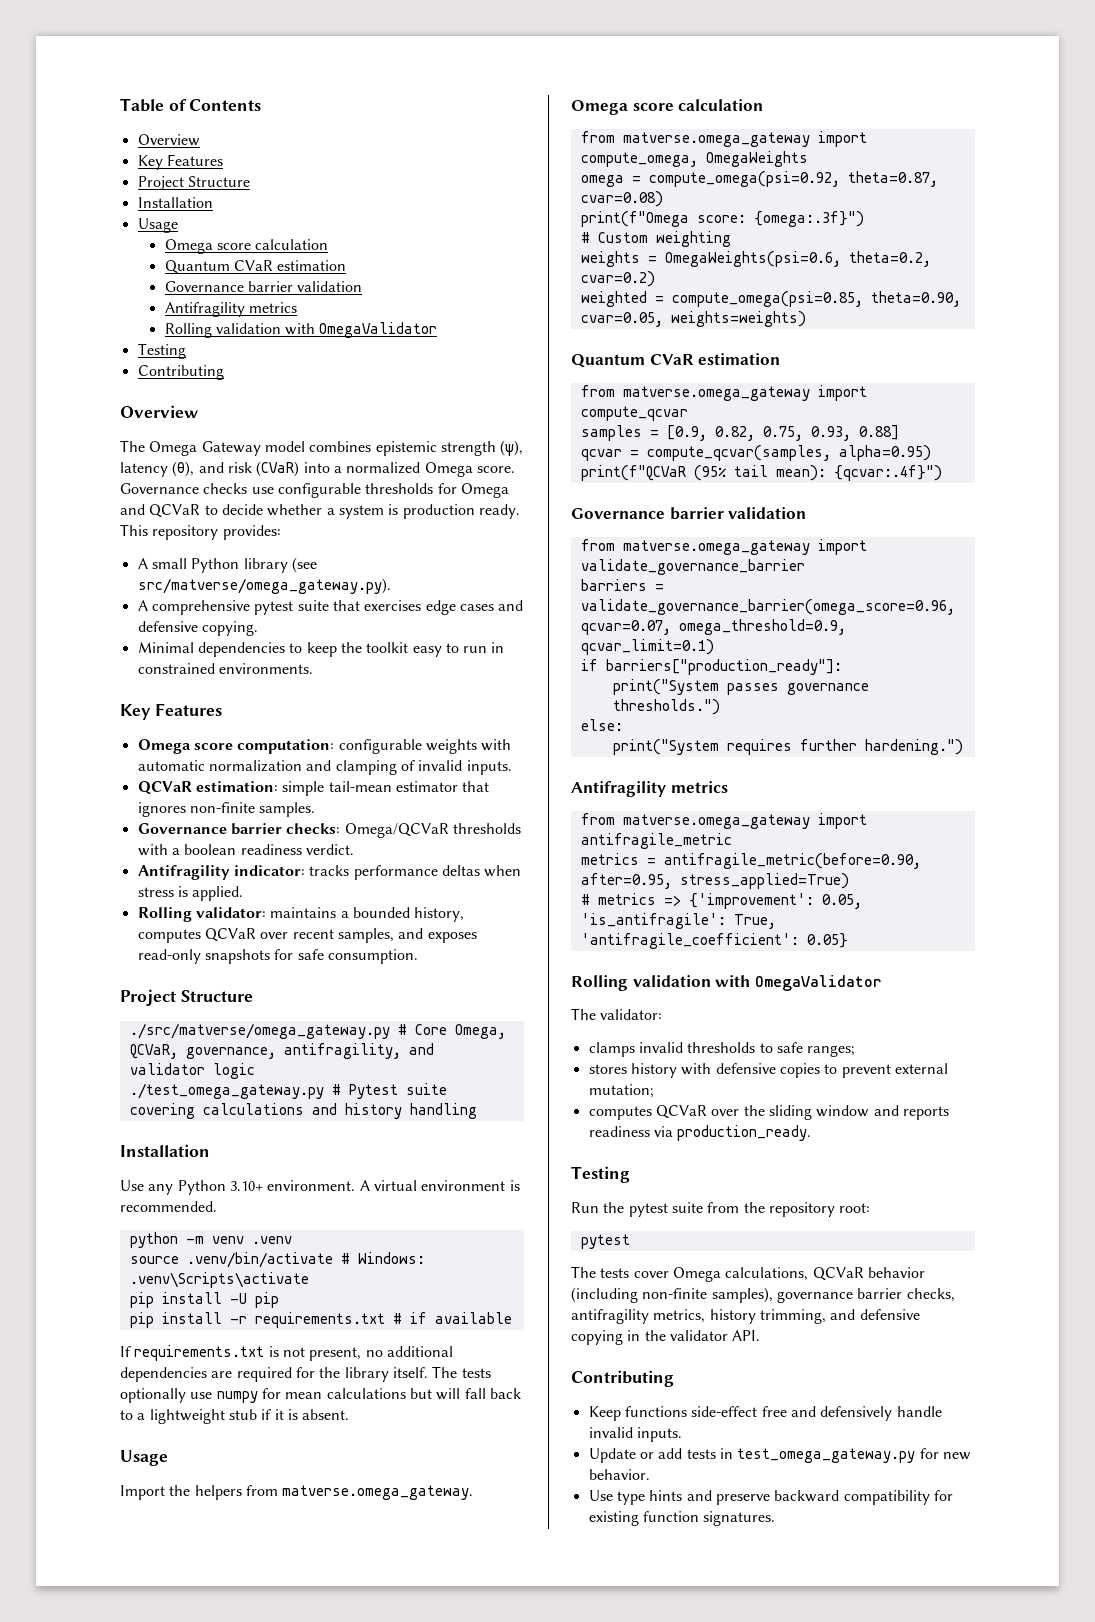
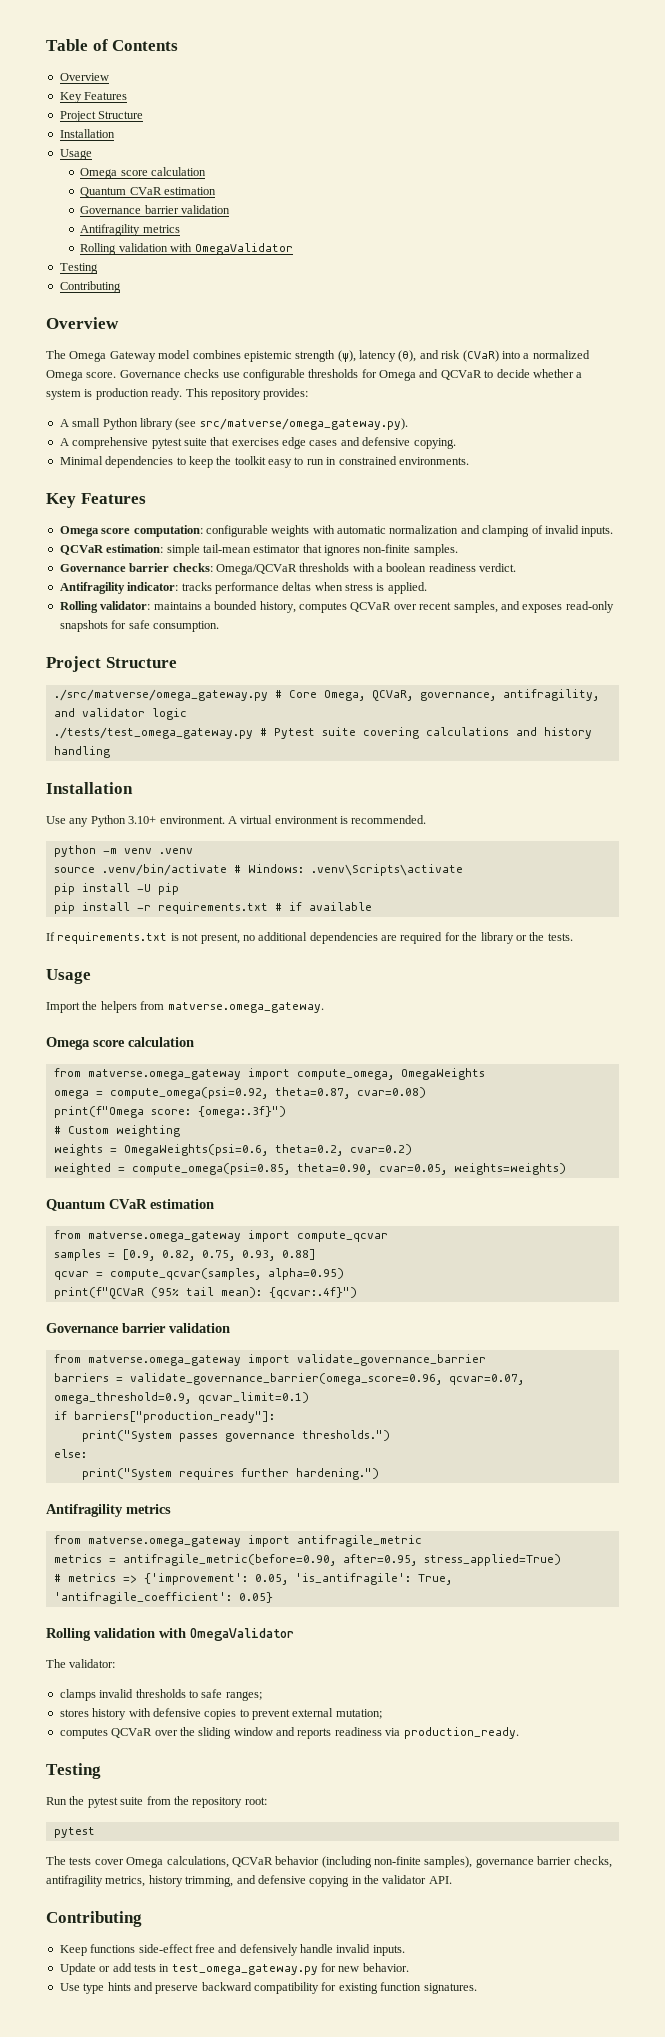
- ./test_omega_gateway.py # Pytest suite covering calculations and history handling
+ ./tests/test_omega_gateway.py # Pytest suite covering calculations and history handling
- If requirements.txt is not present, no additional dependencies are required for the library itself. The tests optionally use numpy for mean calculations but will fall back to a lightweight stub if it is absent.
+ If requirements.txt is not present, no additional dependencies are required for the library or the tests.

